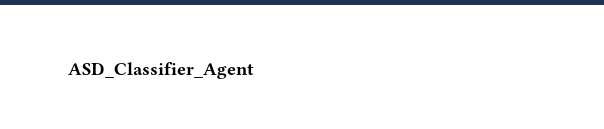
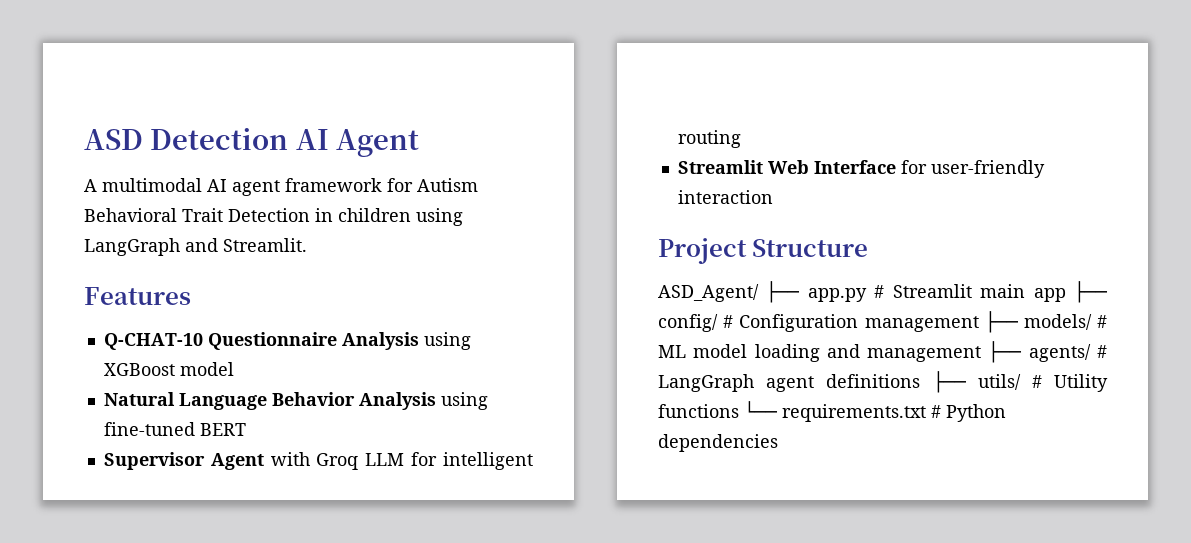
- ASD_Classifier_Agent
+ ASD Detection AI Agent
+ A multimodal AI agent framework for Autism Behavioral Trait Detection in children using LangGraph and Streamlit.
+ Features
+ Q-CHAT-10 Questionnaire Analysis using XGBoost model
+ Natural Language Behavior Analysis using fine-tuned BERT
+ Supervisor Agent with Groq LLM for intelligent routing
+ Streamlit Web Interface for user-friendly interaction
+ Project Structure
+ ASD_Agent/ ├── app.py # Streamlit main app ├── config/ # Configuration management ├── models/ # ML model loading and management ├── agents/ # LangGraph agent definitions ├── utils/ # Utility functions └── requirements.txt # Python dependencies

